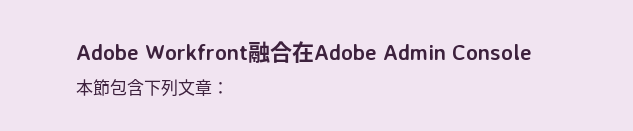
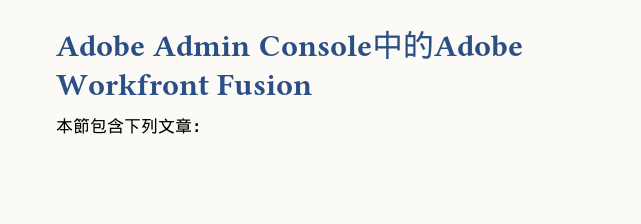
- Adobe Workfront融合在Adobe Admin Console
+ Adobe Admin Console中的Adobe Workfront Fusion

